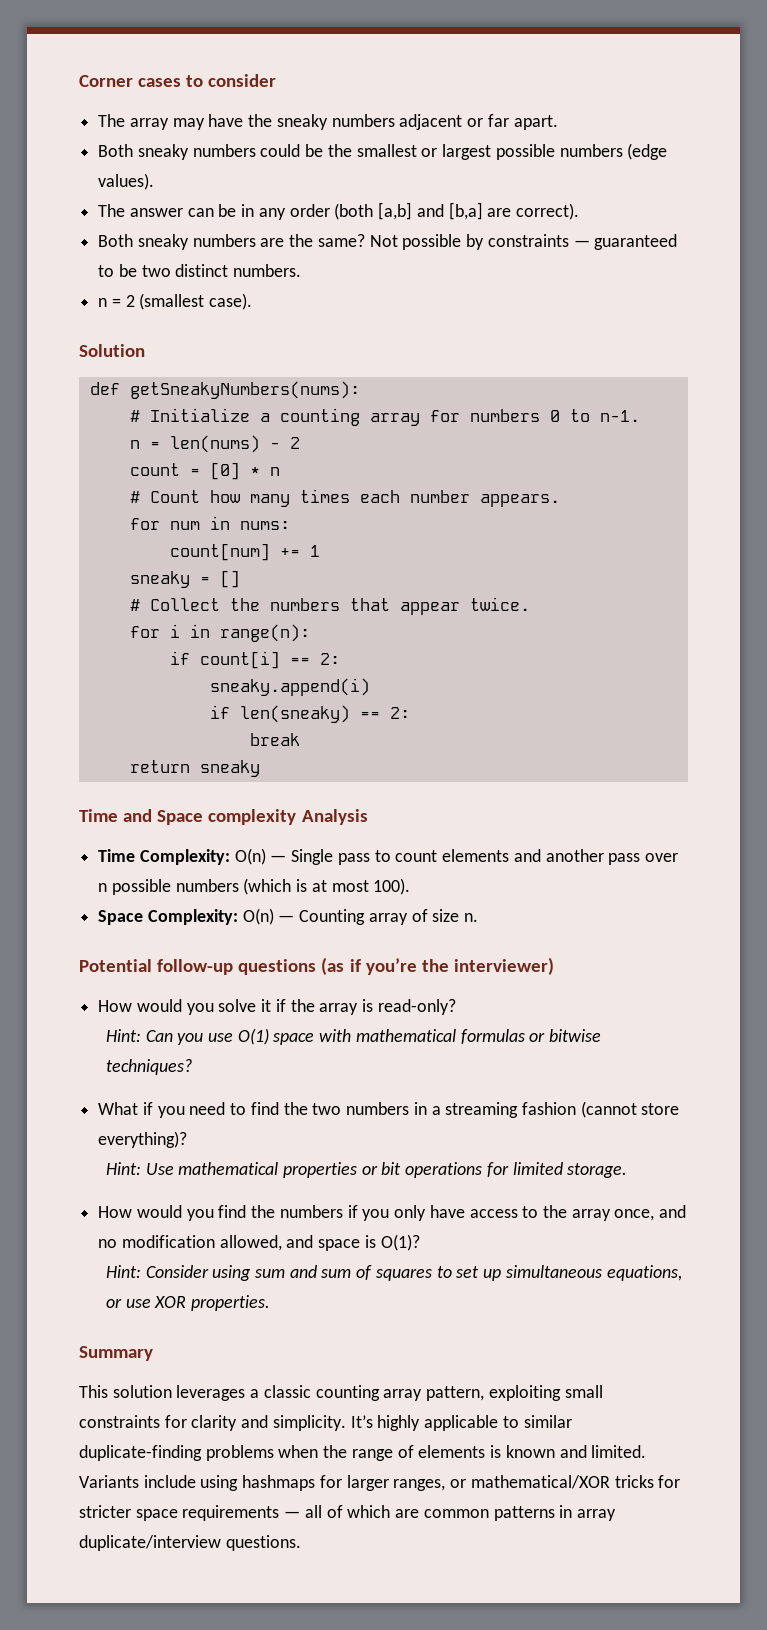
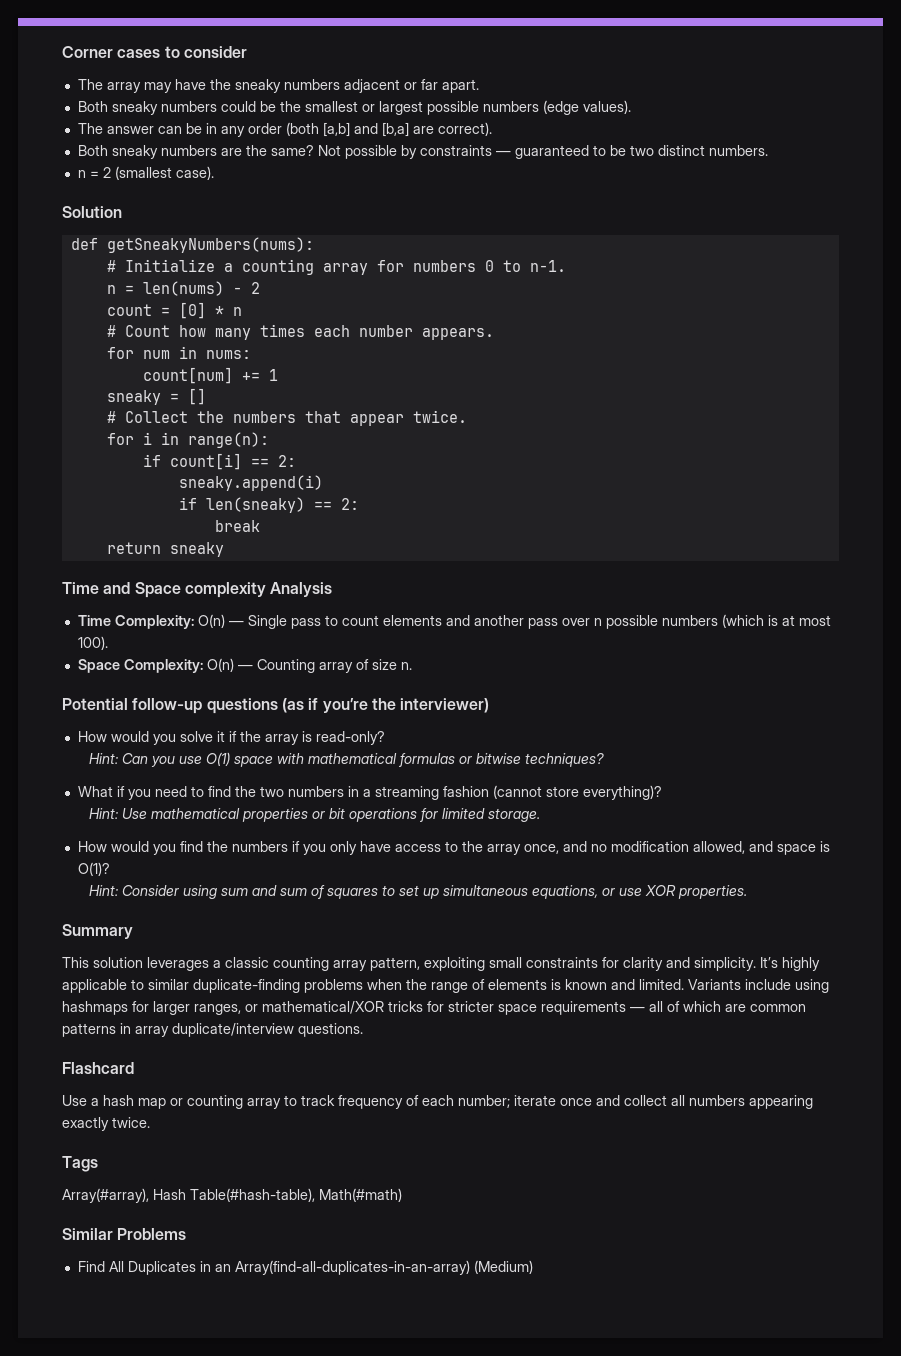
+ Flashcard
+ Use a hash map or counting array to track frequency of each number; iterate once and collect all numbers appearing exactly twice.
+ Tags
+ Array(#array), Hash Table(#hash-table), Math(#math)
+ Similar Problems
+ Find All Duplicates in an Array(find-all-duplicates-in-an-array) (Medium)

